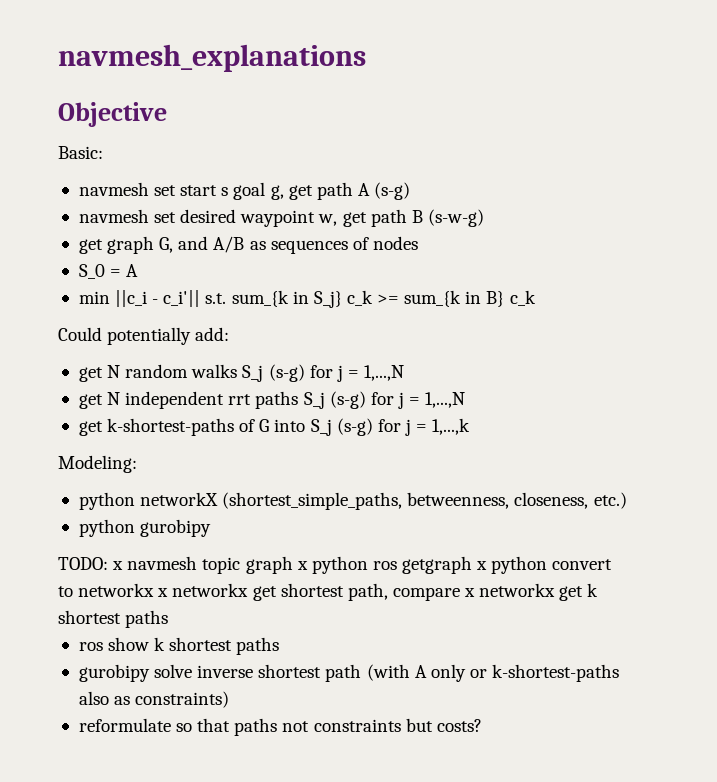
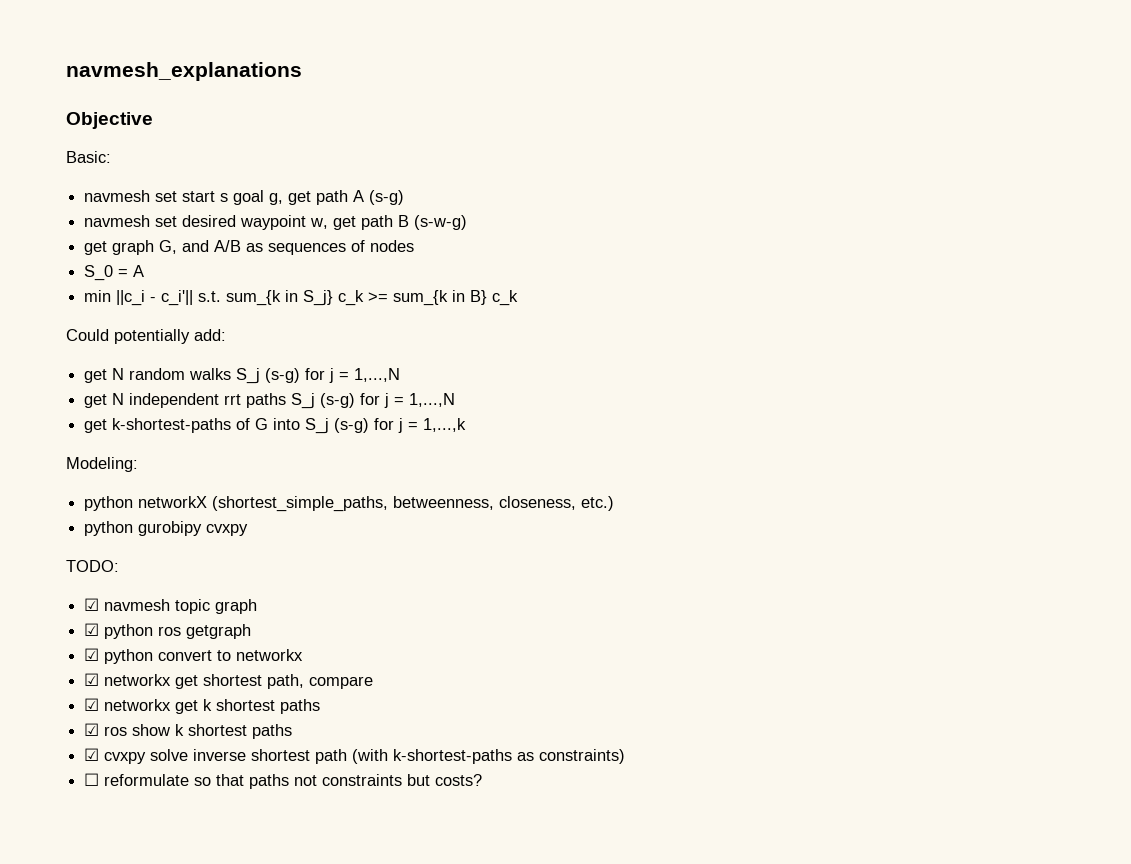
- python gurobipy
+ python gurobipy cvxpy
- TODO: x navmesh topic graph x python ros getgraph x python convert to networkx x networkx get shortest path, compare x networkx get k shortest paths
+ TODO:
+ ☑ navmesh topic graph
+ ☑ python ros getgraph
+ ☑ python convert to networkx
+ ☑ networkx get shortest path, compare
+ ☑ networkx get k shortest paths
- ros show k shortest paths
+ ☑ ros show k shortest paths
- gurobipy solve inverse shortest path (with A only or k-shortest-paths also as constraints)
+ ☑ cvxpy solve inverse shortest path (with k-shortest-paths as constraints)
- reformulate so that paths not constraints but costs?
+ ☐ reformulate so that paths not constraints but costs?

